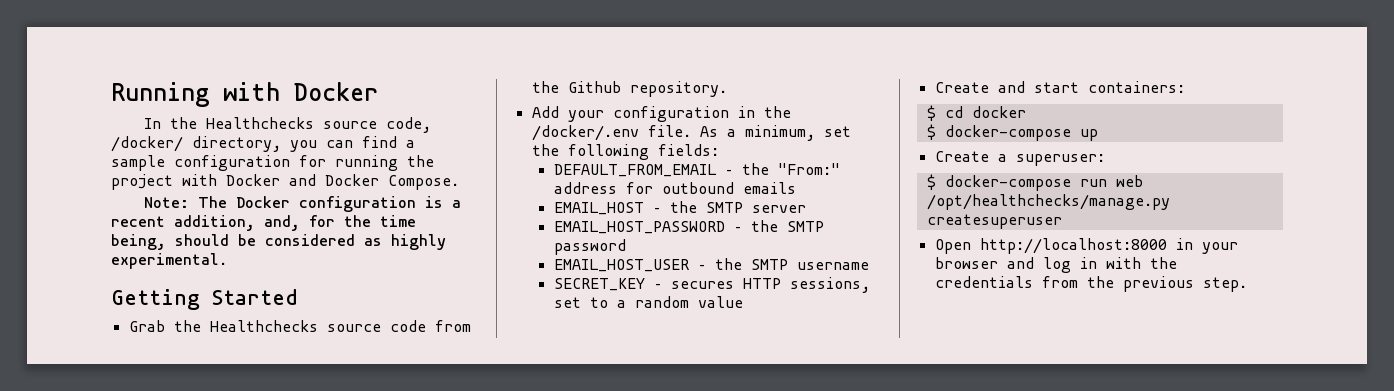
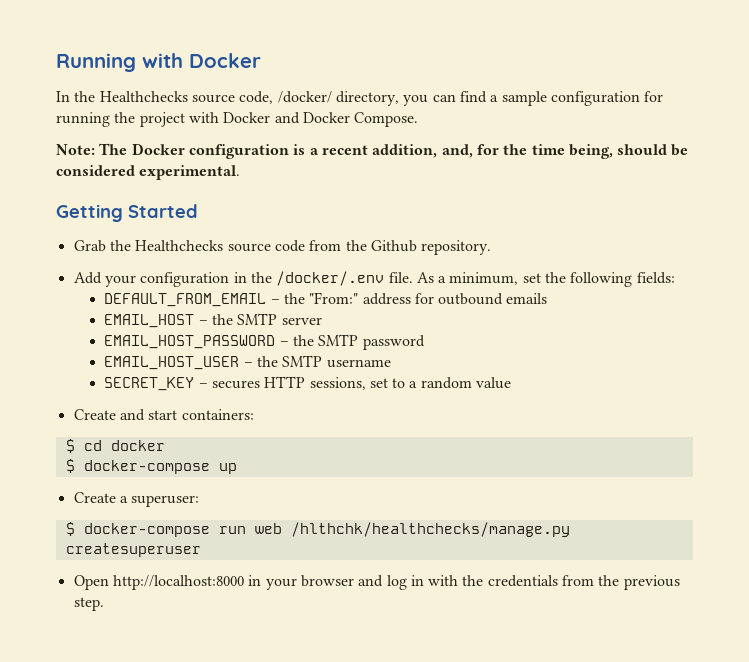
- Note: The Docker configuration is a recent addition, and, for the time being, should be considered as highly experimental.
+ Note: The Docker configuration is a recent addition, and, for the time being, should be considered experimental.
- $ docker-compose run web /opt/healthchecks/manage.py createsuperuser
+ $ docker-compose run web /hlthchk/healthchecks/manage.py createsuperuser

